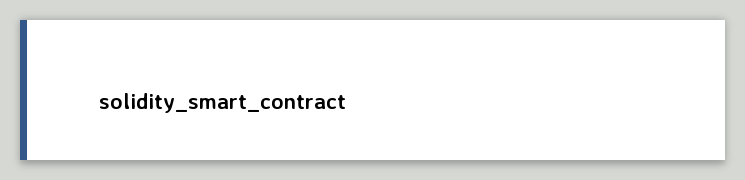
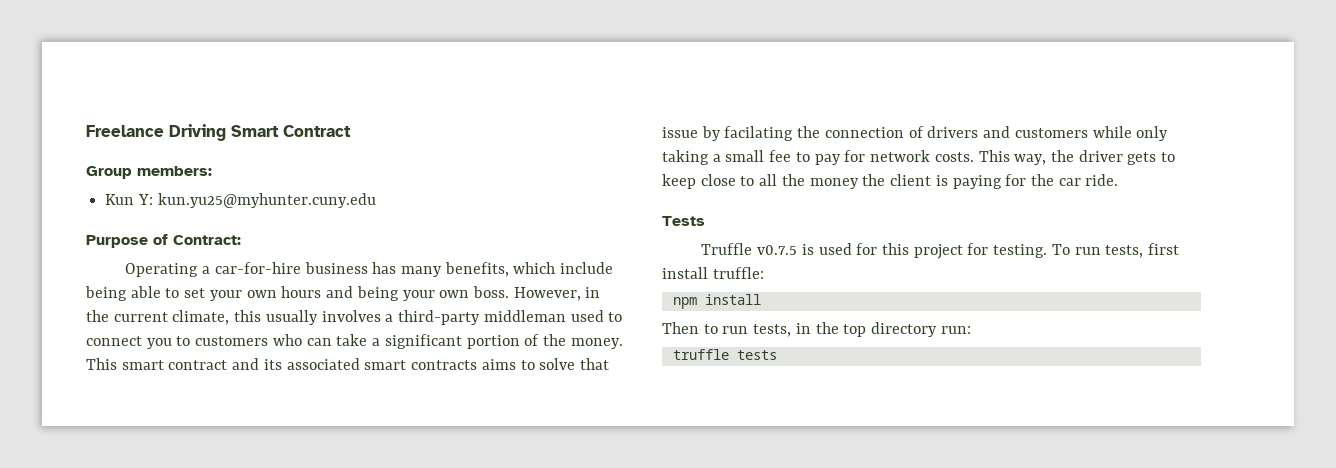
- solidity_smart_contract
+ Freelance Driving Smart Contract
+ Group members:
+ Kun Y: kun.yu25@myhunter.cuny.edu
+ Purpose of Contract:
+ Operating a car-for-hire business has many benefits, which include being able to set your own hours and being your own boss. However, in the current climate, this usually involves a third-party middleman used to connect you to customers who can take a significant portion of the money. This smart contract and its associated smart contracts aims to solve that issue by facilating the connection of drivers and customers while only taking a small fee to pay for network costs. This way, the driver gets to keep close to all the money the client is paying for the car ride.
+ Tests
+ Truffle v0.7.5 is used for this project for testing. To run tests, first install truffle:
+ npm install
+ Then to run tests, in the top directory run:
+ truffle tests

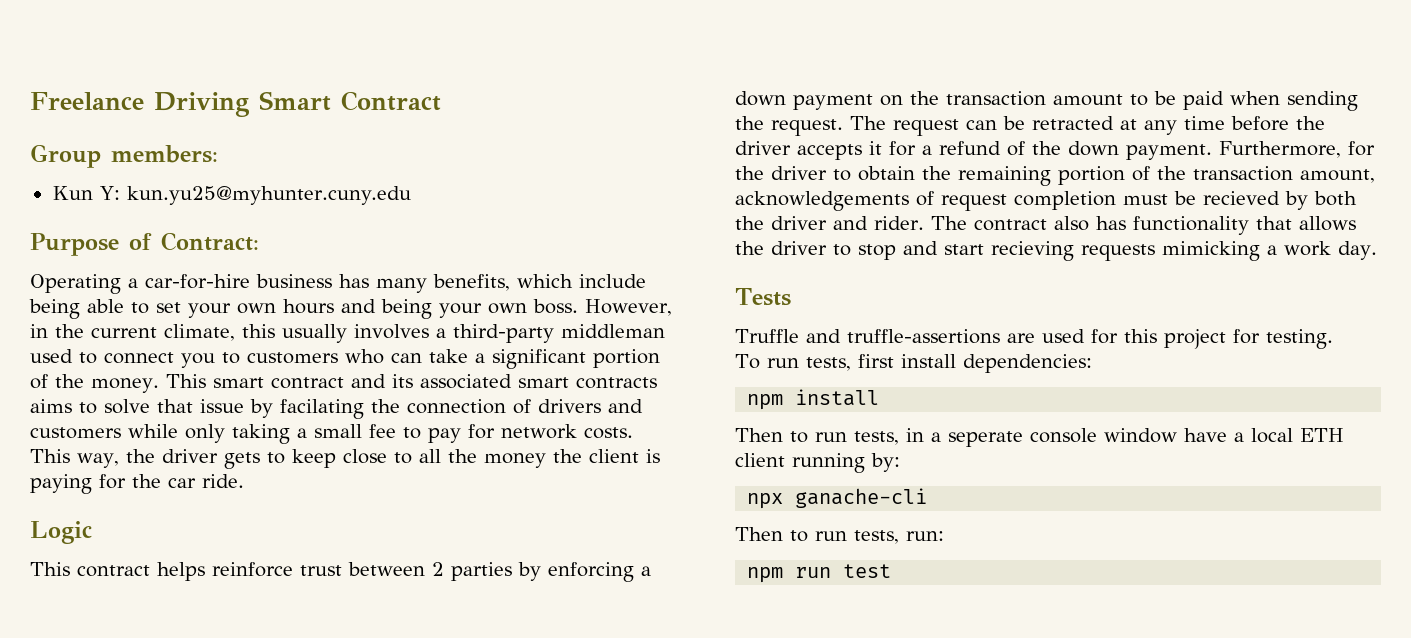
+ Logic
+ This contract helps reinforce trust between 2 parties by enforcing a down payment on the transaction amount to be paid when sending the request. The request can be retracted at any time before the driver accepts it for a refund of the down payment. Furthermore, for the driver to obtain the remaining portion of the transaction amount, acknowledgements of request completion must be recieved by both the driver and rider. The contract also has functionality that allows the driver to stop and start recieving requests mimicking a work day.
- Truffle v0.7.5 is used for this project for testing. To run tests, first install truffle:
+ Truffle and truffle-assertions are used for this project for testing.
+ To run tests, first install dependencies:
- Then to run tests, in the top directory run:
- truffle tests
+ Then to run tests, in a seperate console window have a local ETH client running by:
+ npx ganache-cli
+ Then to run tests, run:
+ npm run test

